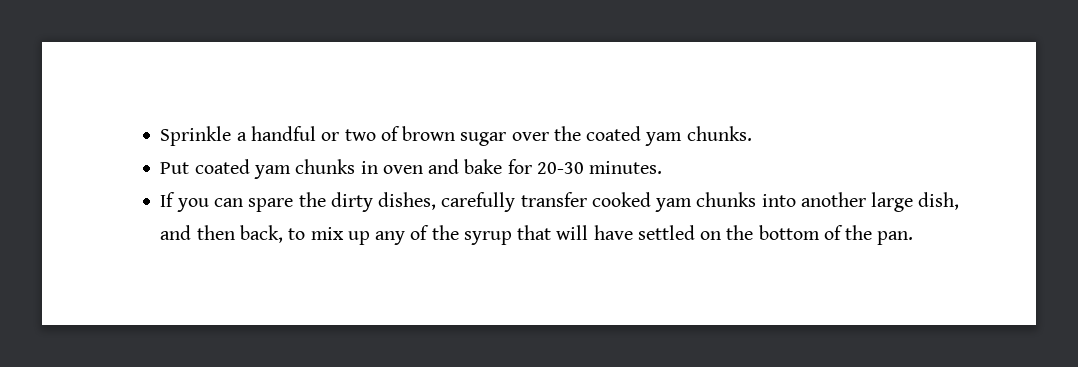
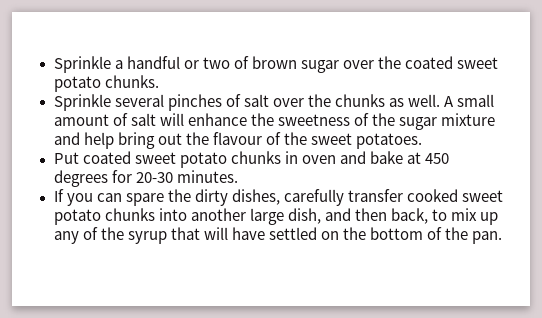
- Sprinkle a handful or two of brown sugar over the coated yam chunks.
+ Sprinkle a handful or two of brown sugar over the coated sweet potato chunks.
+ Sprinkle several pinches of salt over the chunks as well. A small amount of salt will enhance the sweetness of the sugar mixture and help bring out the flavour of the sweet potatoes.
- Put coated yam chunks in oven and bake for 20-30 minutes.
+ Put coated sweet potato chunks in oven and bake at 450 degrees for 20-30 minutes.
- If you can spare the dirty dishes, carefully transfer cooked yam chunks into another large dish, and then back, to mix up any of the syrup that will have settled on the bottom of the pan.
+ If you can spare the dirty dishes, carefully transfer cooked sweet potato chunks into another large dish, and then back, to mix up any of the syrup that will have settled on the bottom of the pan.

